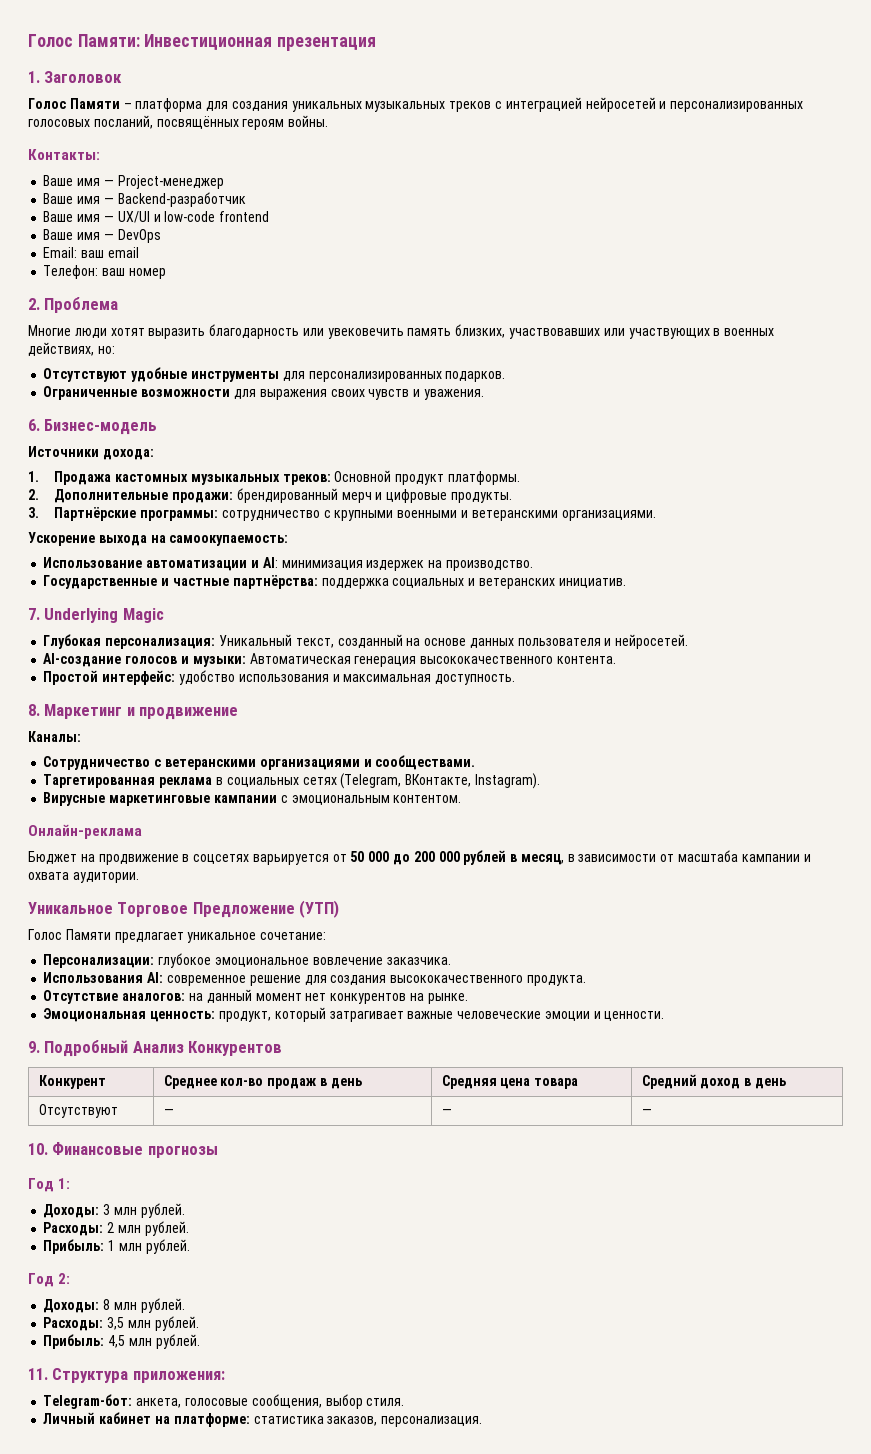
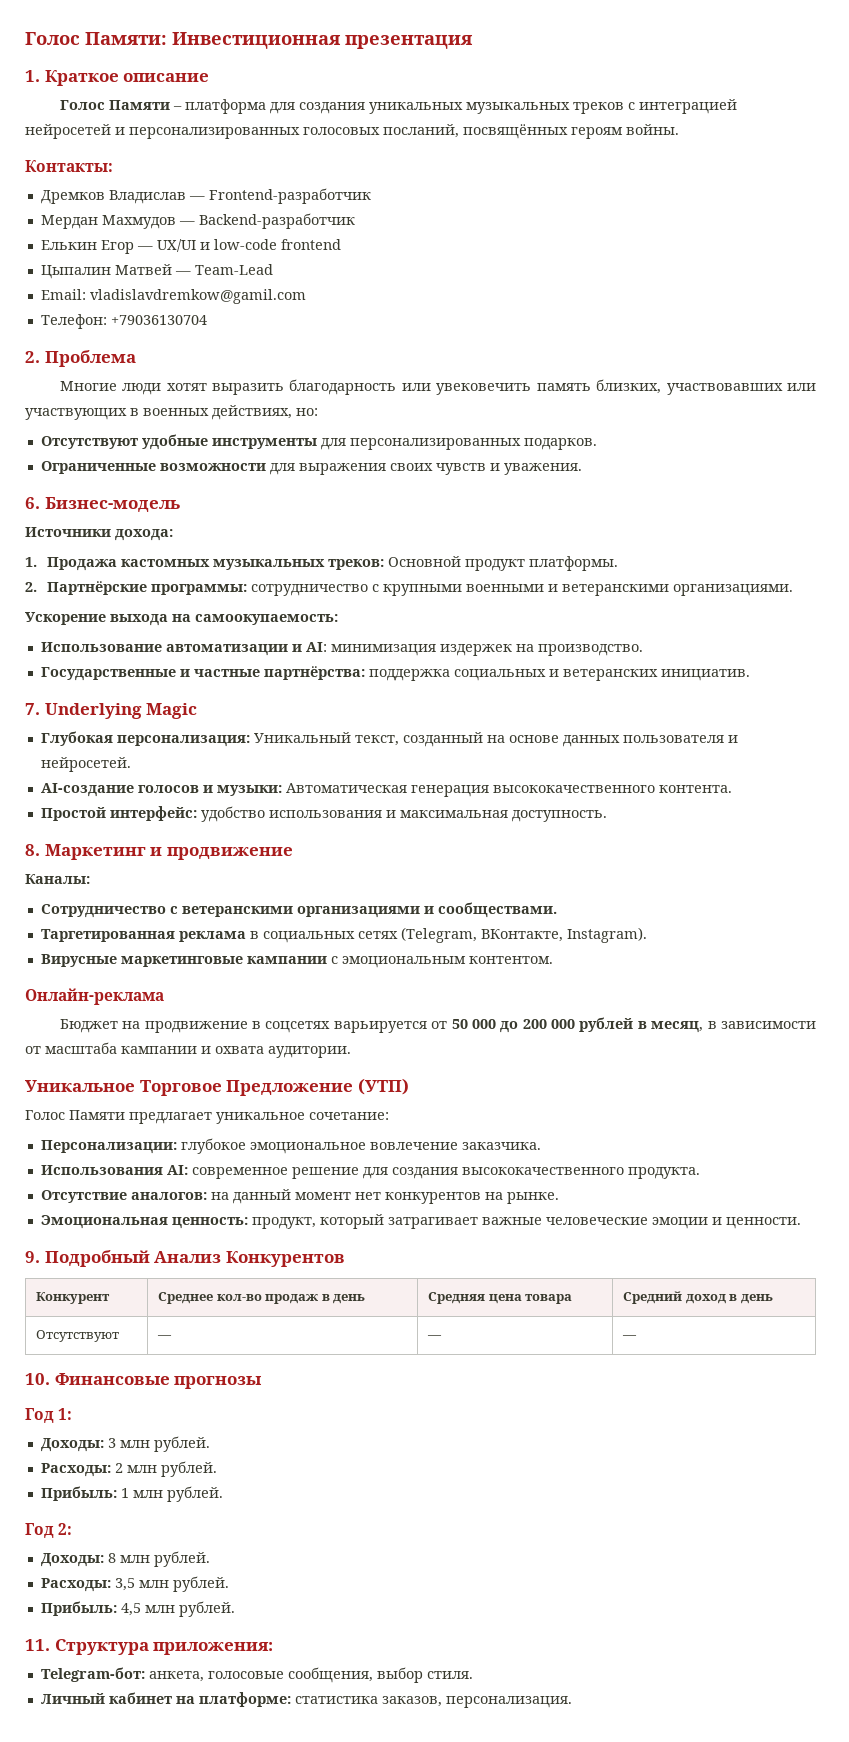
- 1. Заголовок
+ 1. Краткое описание
- Ваше имя — Project-менеджер
- Ваше имя — Backend-разработчик
+ Дремков Владислав — Frontend-разработчик
+ Мердан Махмудов — Backend-разработчик
- Ваше имя — UX/UI и low-code frontend
+ Елькин Егор — UX/UI и low-code frontend
- Ваше имя — DevOps
+ Цыпалин Матвей — Team-Lead
- Email: ваш email
+ Email: vladislavdremkow@gamil.com
- Телефон: ваш номер
+ Телефон: +79036130704
- 2. Дополнительные продажи: брендированный мерч и цифровые продукты.
- 3. Партнёрские программы: сотрудничество с крупными военными и ветеранскими организациями.
+ 2. Партнёрские программы: сотрудничество с крупными военными и ветеранскими организациями.

